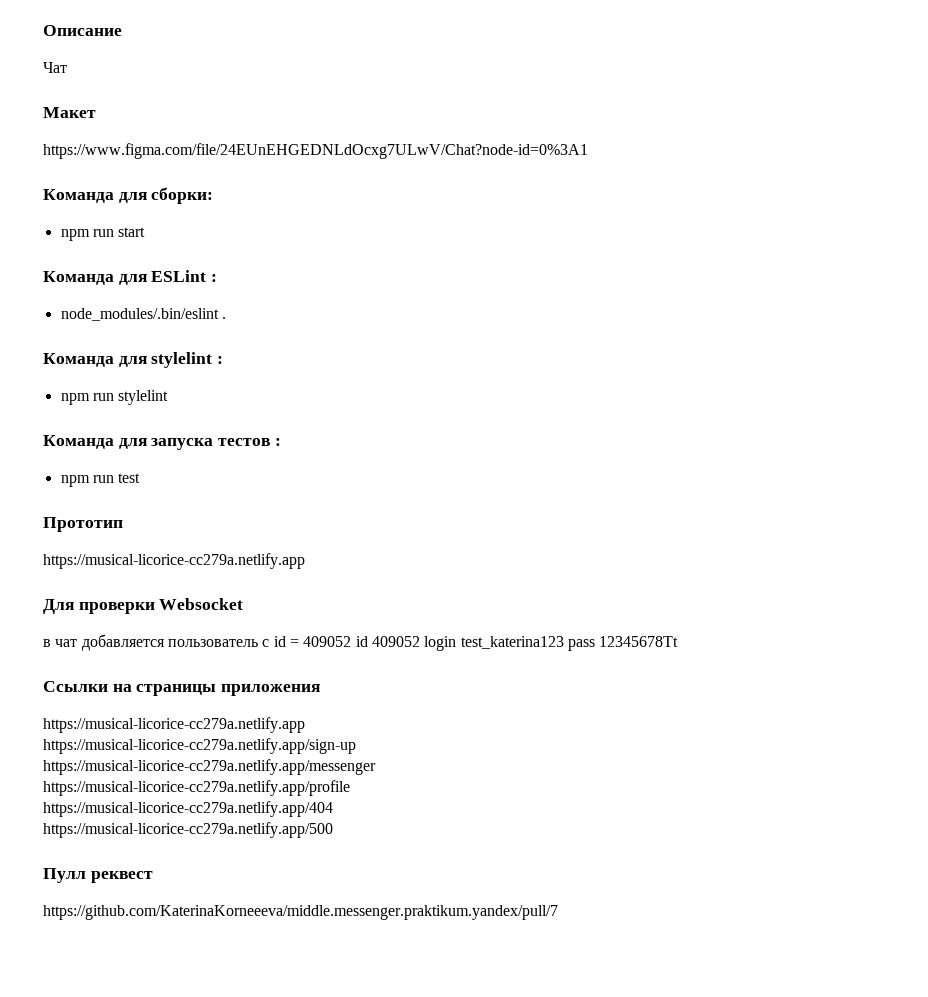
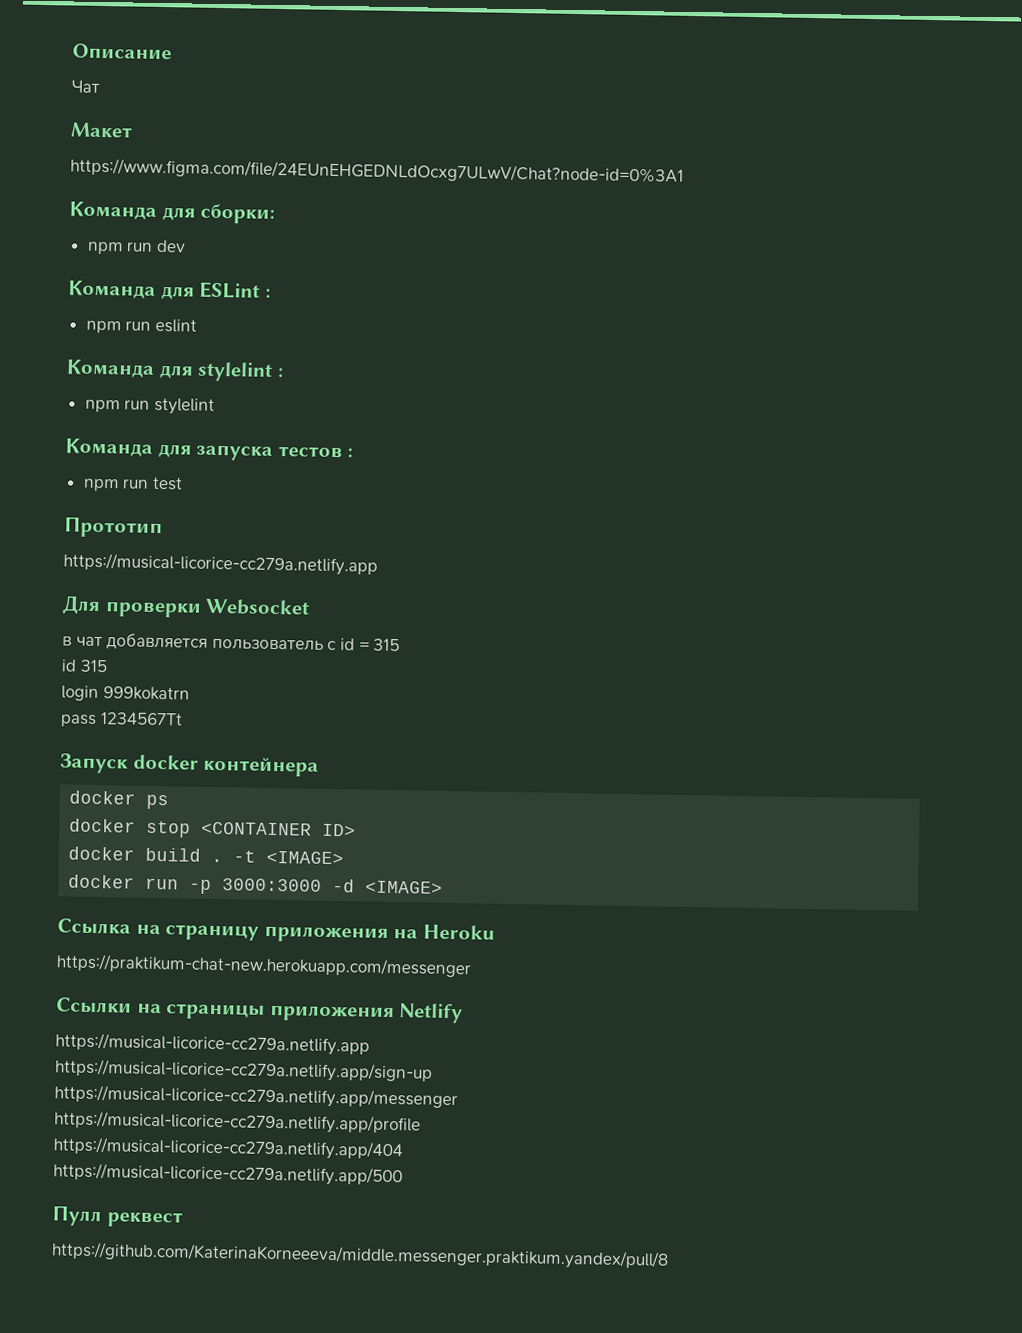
- npm run start
+ npm run dev
- node_modules/.bin/eslint .
+ npm run eslint
- в чат добавляется пользователь c id = 409052 id 409052 login test_katerina123 pass 12345678Tt
+ в чат добавляется пользователь c id = 315
+ id 315
+ login 999kokatrn
+ pass 1234567Tt
+ Запуск docker контейнера
+ docker ps
+ docker stop <CONTAINER ID>
+ docker build . -t <IMAGE>
+ docker run -p 3000:3000 -d <IMAGE>
+ Ссылка на страницу приложения на Heroku
+ https://praktikum-chat-new.herokuapp.com/messenger
- Ссылки на страницы приложения
+ Ссылки на страницы приложения Netlify
- https://github.com/KaterinaKorneeeva/middle.messenger.praktikum.yandex/pull/7
+ https://github.com/KaterinaKorneeeva/middle.messenger.praktikum.yandex/pull/8

